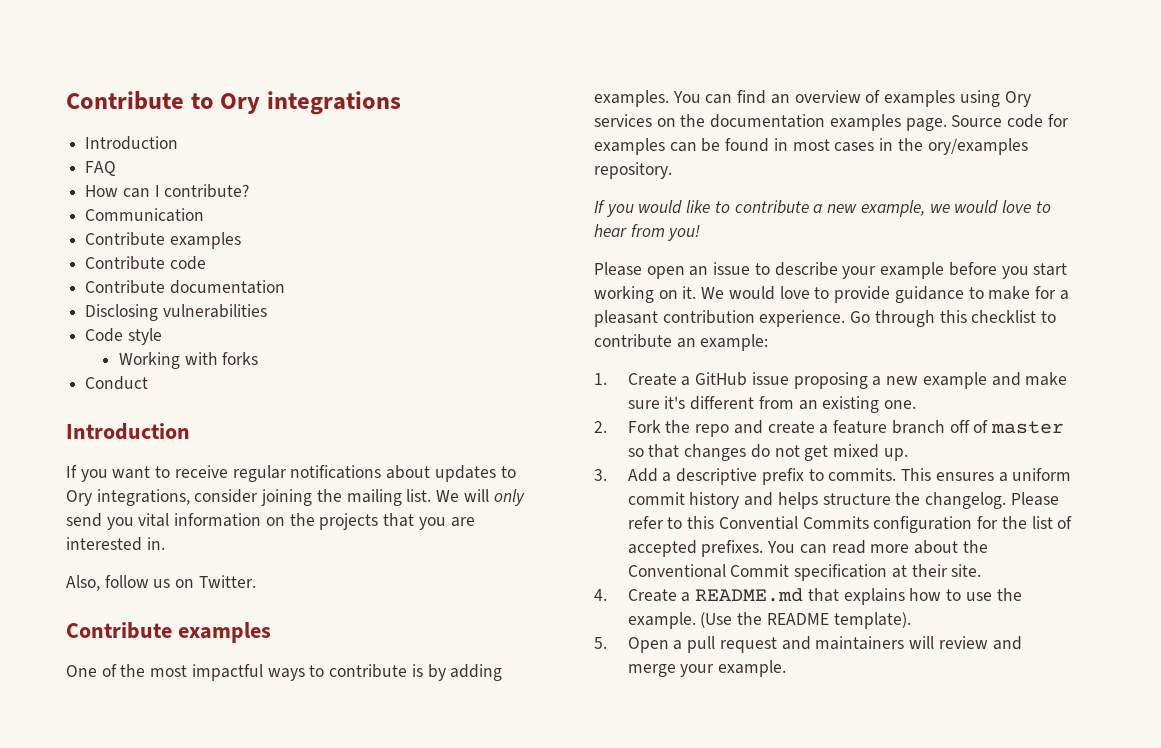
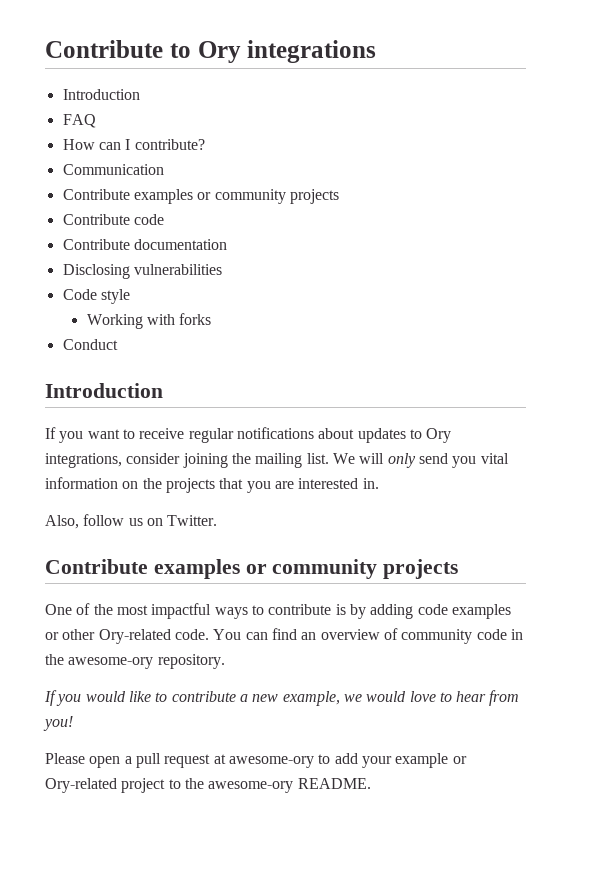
  Communication
- Contribute examples
+ Contribute examples or community projects
  Also, follow us on Twitter.
- Contribute examples
+ Contribute examples or community projects
- One of the most impactful ways to contribute is by adding examples.
+ One of the most impactful ways to contribute is by adding code examples or other Ory-related code.
- You can find an overview of examples using Ory services on the documentation examples page. Source code for examples can be found in most cases in the ory/examples repository.
+ You can find an overview of community code in the awesome-ory repository.
- Please open an issue to describe your example before you start working on it. We would love to provide guidance to make for a pleasant contribution experience. Go through this checklist to contribute an example:
- 1. Create a GitHub issue proposing a new example and make sure it's different from an existing one.
- 2. Fork the repo and create a feature branch off of master so that changes do not get mixed up.
- 3. Add a descriptive prefix to commits. This ensures a uniform commit history and helps structure the changelog. Please refer to this Convential Commits configuration for the list of accepted prefixes. You can read more about the Conventional Commit specification at their site.
- 4. Create a README.md that explains how to use the example. (Use the README template).
- 5. Open a pull request and maintainers will review and merge your example.
+ Please open a pull request at awesome-ory to add your example or Ory-related project to the awesome-ory README.

